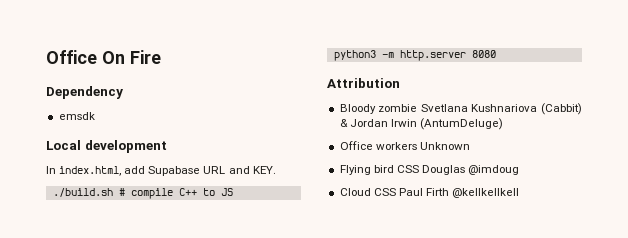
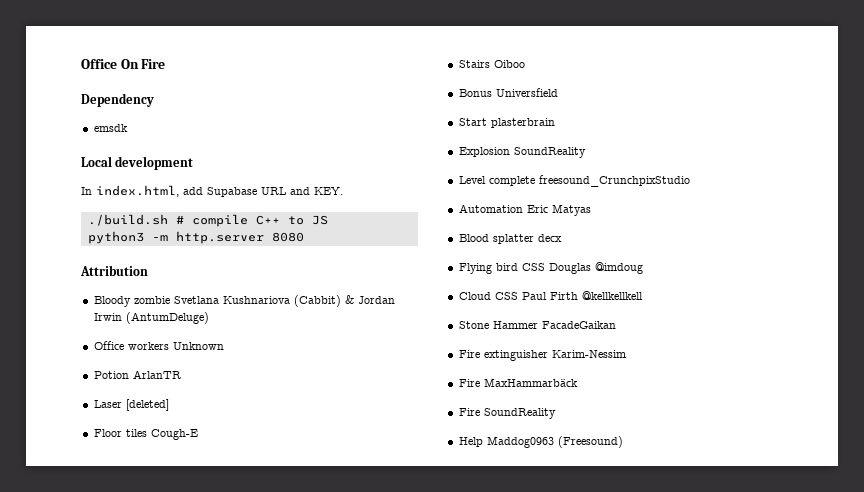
+ Potion ArlanTR
+ Laser [deleted]
+ Floor tiles Cough-E
+ Stairs Oiboo
+ Bonus Universfield
+ Start plasterbrain
+ Explosion SoundReality
+ Level complete freesound_CrunchpixStudio
+ Automation Eric Matyas
+ Blood splatter decx
+ Stone Hammer FacadeGaikan
+ Fire extinguisher Karim-Nessim
+ Fire MaxHammarbäck
+ Fire SoundReality
+ Help Maddog0963 (Freesound)

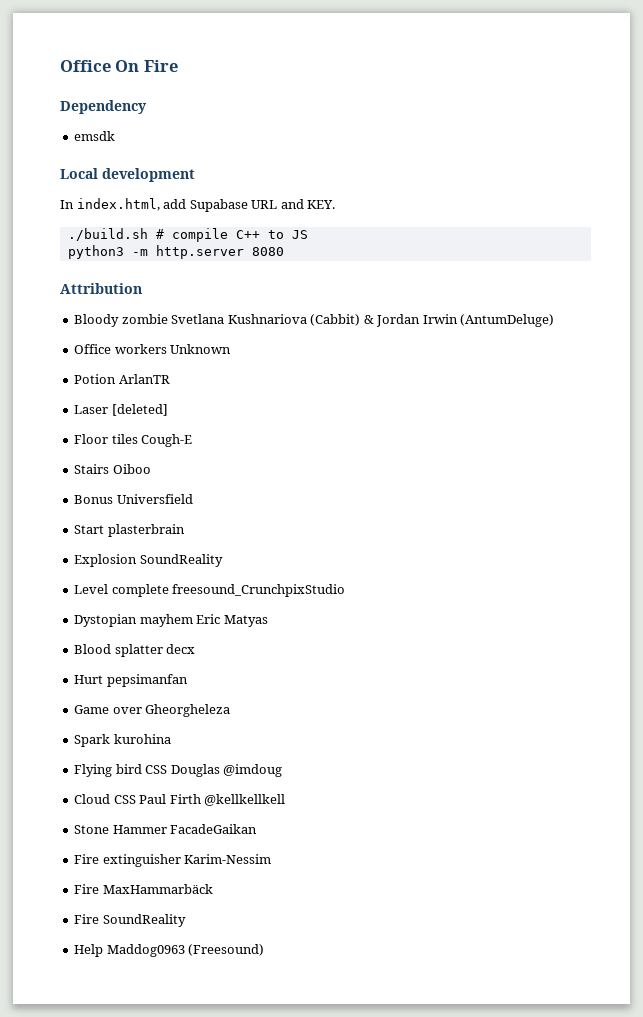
- Automation Eric Matyas
+ Dystopian mayhem Eric Matyas
+ Hurt pepsimanfan
+ Game over Gheorgheleza
+ Spark kurohina

